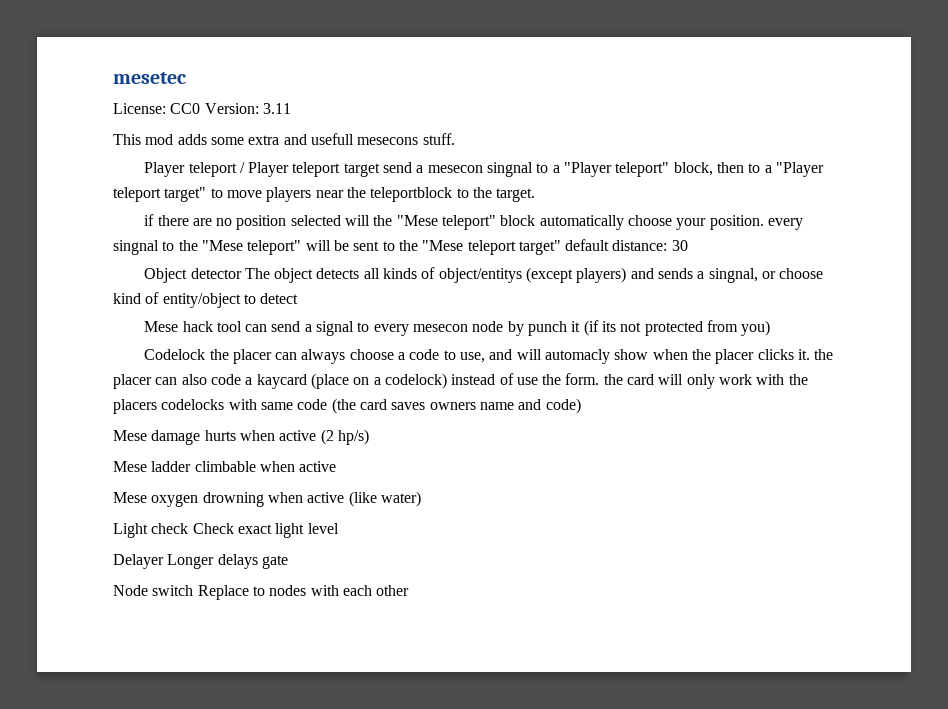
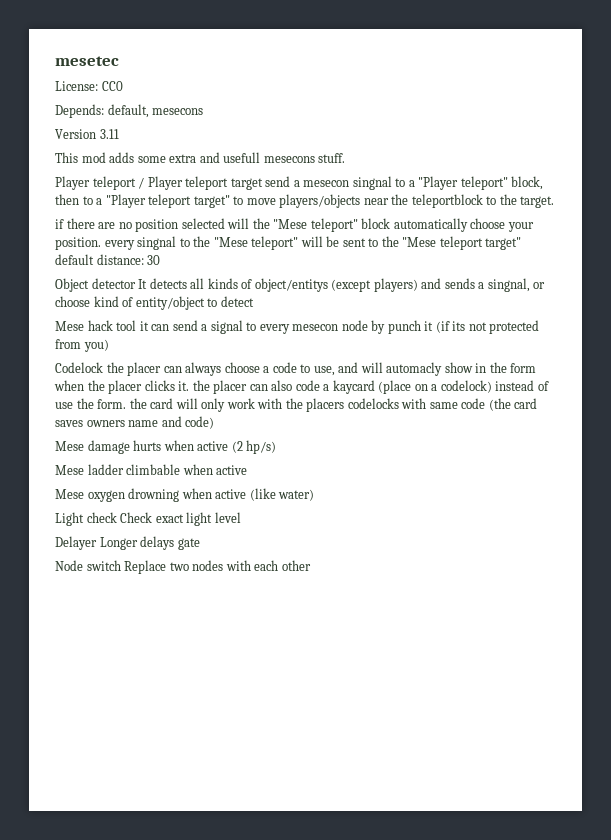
- License: CC0 Version: 3.11
+ License: CC0
+ Depends: default, mesecons
+ Version 3.11
- Player teleport / Player teleport target send a mesecon singnal to a "Player teleport" block, then to a "Player teleport target" to move players near the teleportblock to the target.
+ Player teleport / Player teleport target send a mesecon singnal to a "Player teleport" block, then to a "Player teleport target" to move players/objects near the teleportblock to the target.
- Object detector The object detects all kinds of object/entitys (except players) and sends a singnal, or choose kind of entity/object to detect
+ Object detector It detects all kinds of object/entitys (except players) and sends a singnal, or choose kind of entity/object to detect
- Mese hack tool can send a signal to every mesecon node by punch it (if its not protected from you)
+ Mese hack tool it can send a signal to every mesecon node by punch it (if its not protected from you)
- Codelock the placer can always choose a code to use, and will automacly show when the placer clicks it. the placer can also code a kaycard (place on a codelock) instead of use the form. the card will only work with the placers codelocks with same code (the card saves owners name and code)
+ Codelock the placer can always choose a code to use, and will automacly show in the form when the placer clicks it. the placer can also code a kaycard (place on a codelock) instead of use the form. the card will only work with the placers codelocks with same code (the card saves owners name and code)
- Node switch Replace to nodes with each other
+ Node switch Replace two nodes with each other

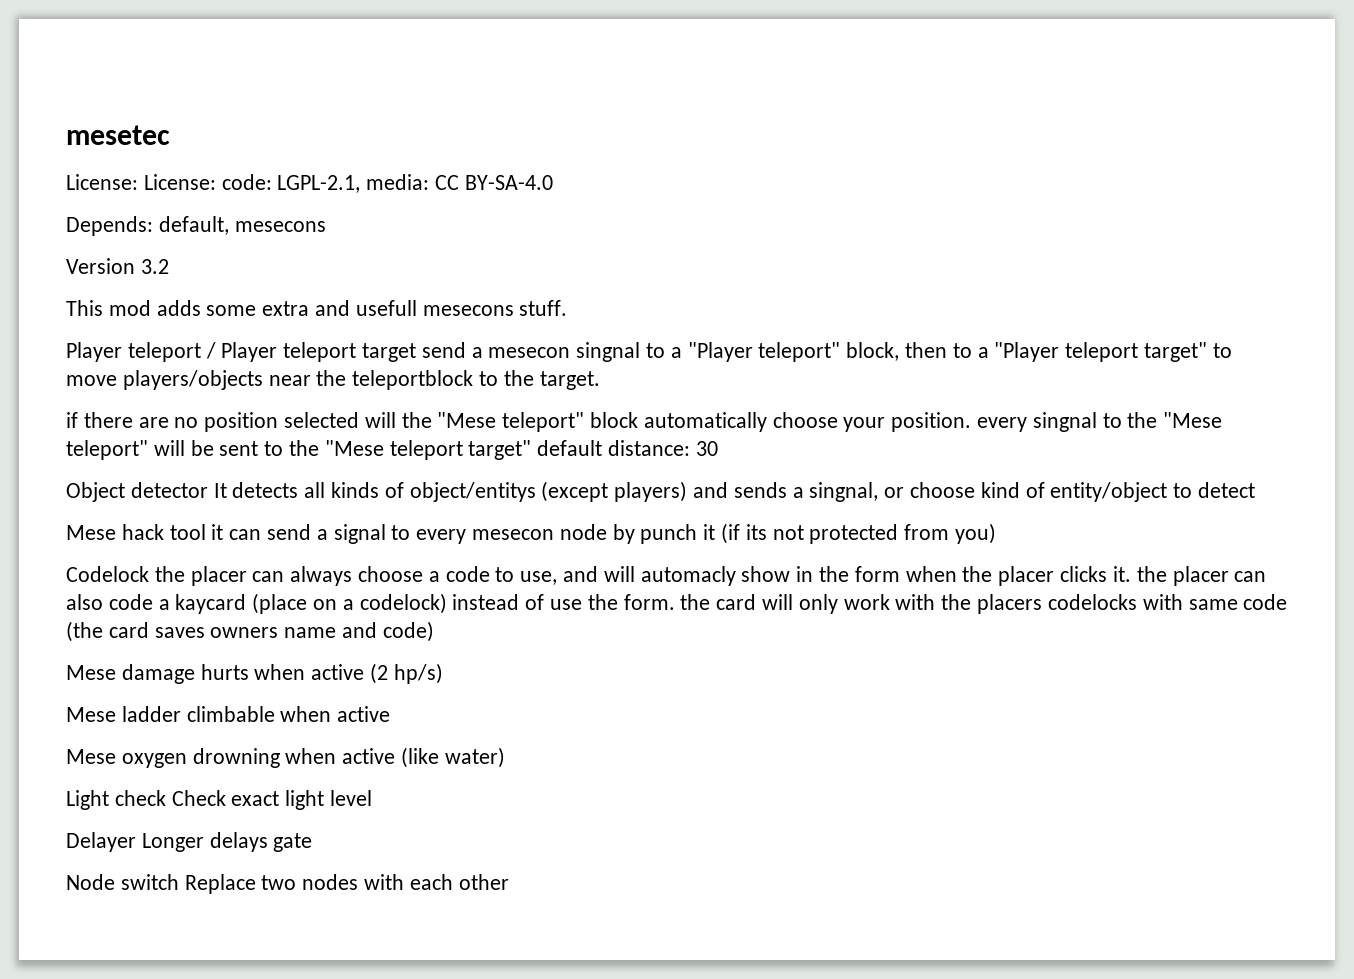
- License: CC0
+ License: License: code: LGPL-2.1, media: CC BY-SA-4.0
- Version 3.11
+ Version 3.2

